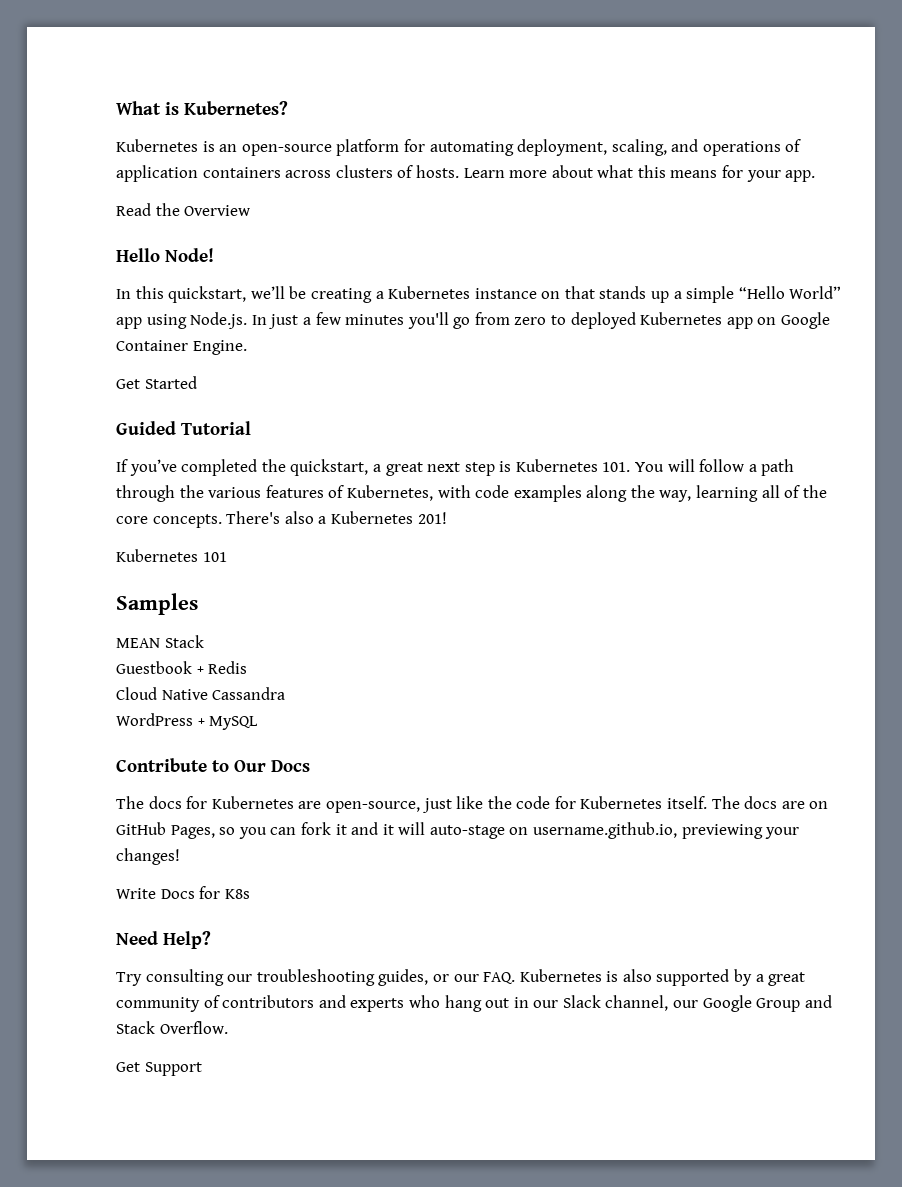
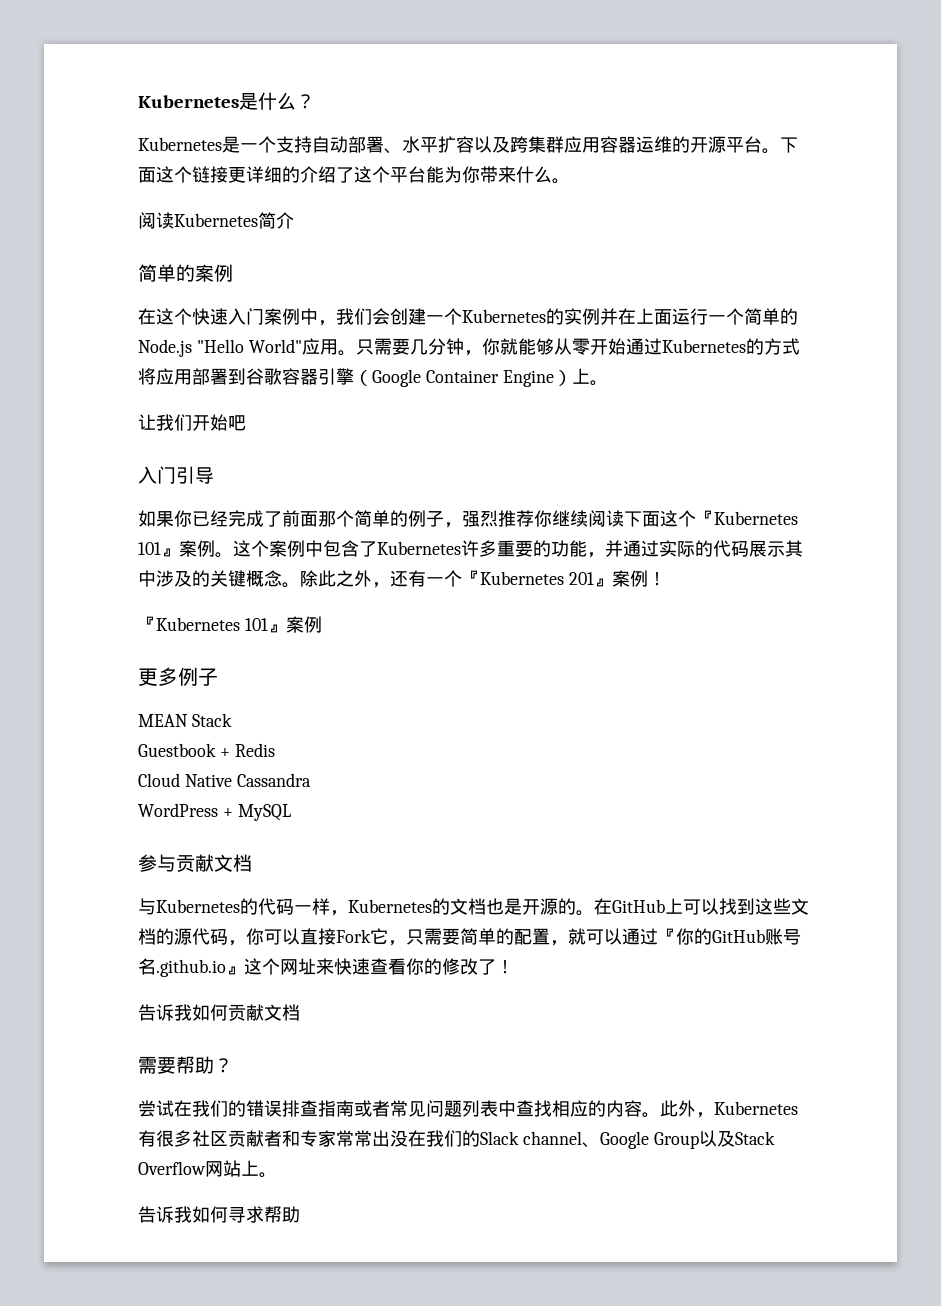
- What is Kubernetes?
- Kubernetes is an open-source platform for automating deployment, scaling, and operations of application containers across clusters of hosts. Learn more about what this means for your app.
- Read the Overview
- Hello Node!
- In this quickstart, we’ll be creating a Kubernetes instance on that stands up a simple “Hello World” app using Node.js. In just a few minutes you'll go from zero to deployed Kubernetes app on Google Container Engine.
- Get Started
- Guided Tutorial
- If you’ve completed the quickstart, a great next step is Kubernetes 101. You will follow a path through the various features of Kubernetes, with code examples along the way, learning all of the core concepts. There's also a Kubernetes 201!
- Kubernetes 101
- Samples
+ Kubernetes是什么？
+ Kubernetes是一个支持自动部署、水平扩容以及跨集群应用容器运维的开源平台。下面这个链接更详细的介绍了这个平台能为你带来什么。
+ 阅读Kubernetes简介
+ 简单的案例
+ 在这个快速入门案例中，我们会创建一个Kubernetes的实例并在上面运行一个简单的Node.js "Hello World"应用。只需要几分钟，你就能够从零开始通过Kubernetes的方式将应用部署到谷歌容器引擎（Google Container Engine）上。
+ 让我们开始吧
+ 入门引导
+ 如果你已经完成了前面那个简单的例子，强烈推荐你继续阅读下面这个『Kubernetes 101』案例。这个案例中包含了Kubernetes许多重要的功能，并通过实际的代码展示其中涉及的关键概念。除此之外，还有一个『Kubernetes 201』案例！
+ 『Kubernetes 101』案例
+ 更多例子
- Contribute to Our Docs
- The docs for Kubernetes are open-source, just like the code for Kubernetes itself. The docs are on GitHub Pages, so you can fork it and it will auto-stage on username.github.io, previewing your changes!
- Write Docs for K8s
- Need Help?
- Try consulting our troubleshooting guides, or our FAQ. Kubernetes is also supported by a great community of contributors and experts who hang out in our Slack channel, our Google Group and Stack Overflow.
- Get Support
+ 参与贡献文档
+ 与Kubernetes的代码一样，Kubernetes的文档也是开源的。在GitHub上可以找到这些文档的源代码，你可以直接Fork它，只需要简单的配置，就可以通过『你的GitHub账号名.github.io』这个网址来快速查看你的修改了！
+ 告诉我如何贡献文档
+ 需要帮助？
+ 尝试在我们的错误排查指南或者常见问题列表中查找相应的内容。此外，Kubernetes有很多社区贡献者和专家常常出没在我们的Slack channel、Google Group以及Stack Overflow网站上。
+ 告诉我如何寻求帮助

